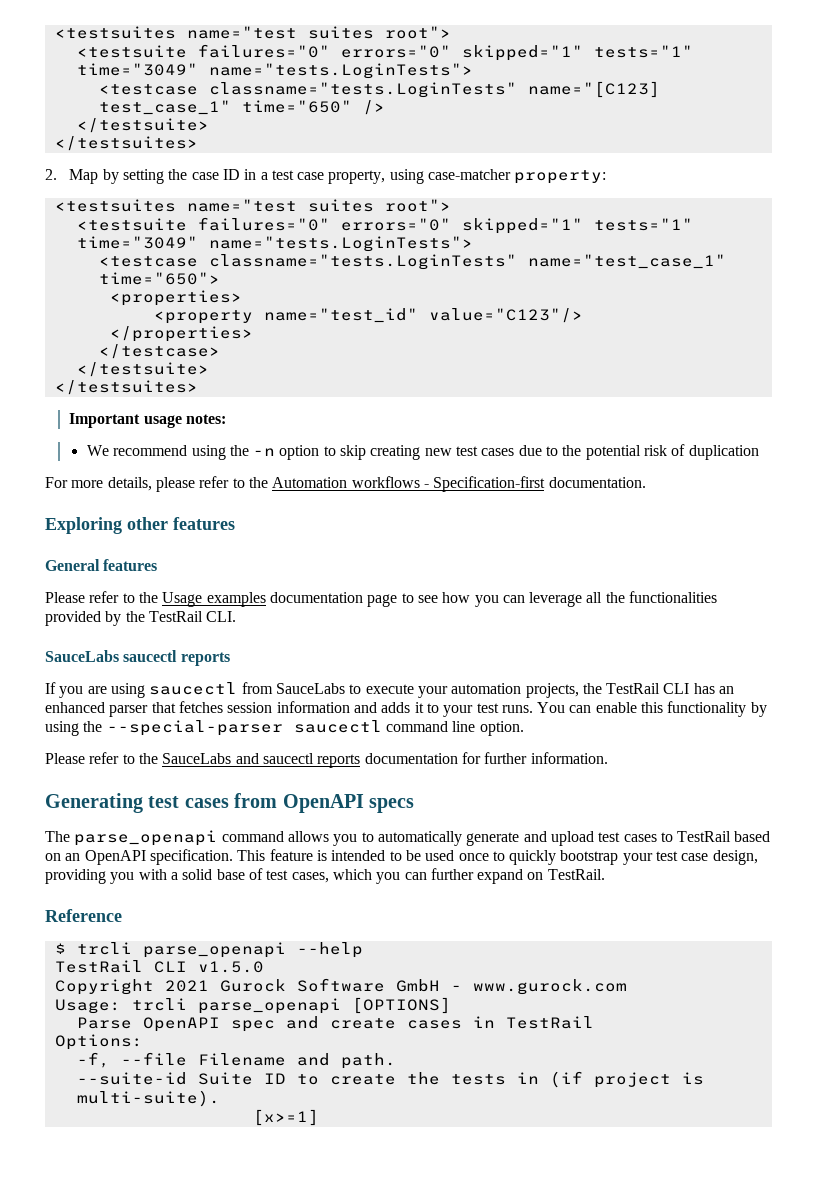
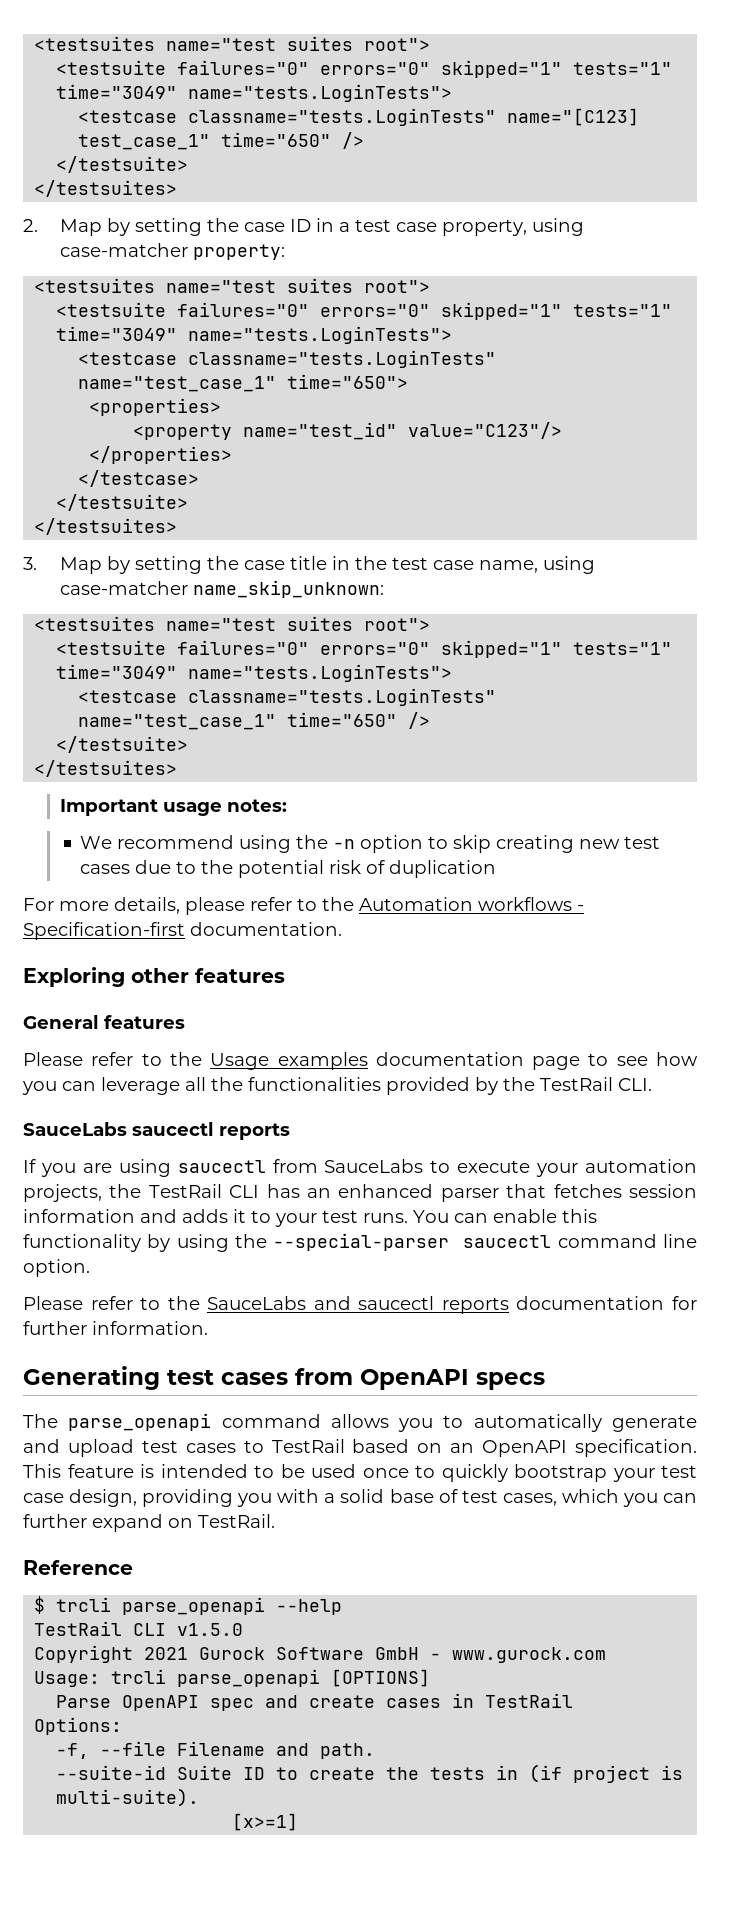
+ 3. Map by setting the case title in the test case name, using case-matcher name_skip_unknown:
+ <testsuites name="test suites root">
+ <testsuite failures="0" errors="0" skipped="1" tests="1" time="3049" name="tests.LoginTests">
+ <testcase classname="tests.LoginTests" name="test_case_1" time="650" />
+ </testsuite>
+ </testsuites>

